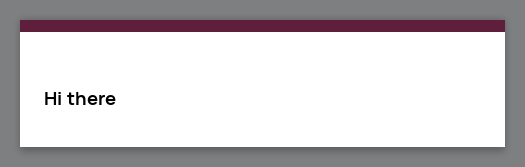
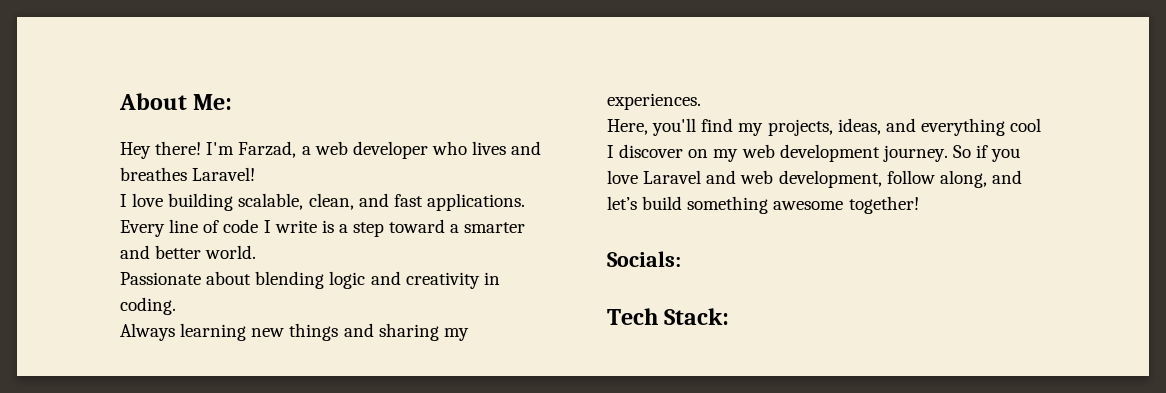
- Hi there
+ About Me:
+ Hey there! I'm Farzad, a web developer who lives and breathes Laravel!
+ I love building scalable, clean, and fast applications. Every line of code I write is a step toward a smarter and better world.
+ Passionate about blending logic and creativity in coding.
+ Always learning new things and sharing my experiences.
+ Here, you'll find my projects, ideas, and everything cool I discover on my web development journey. So if you love Laravel and web development, follow along, and let’s build something awesome together!
+ Socials:
+ Tech Stack:

